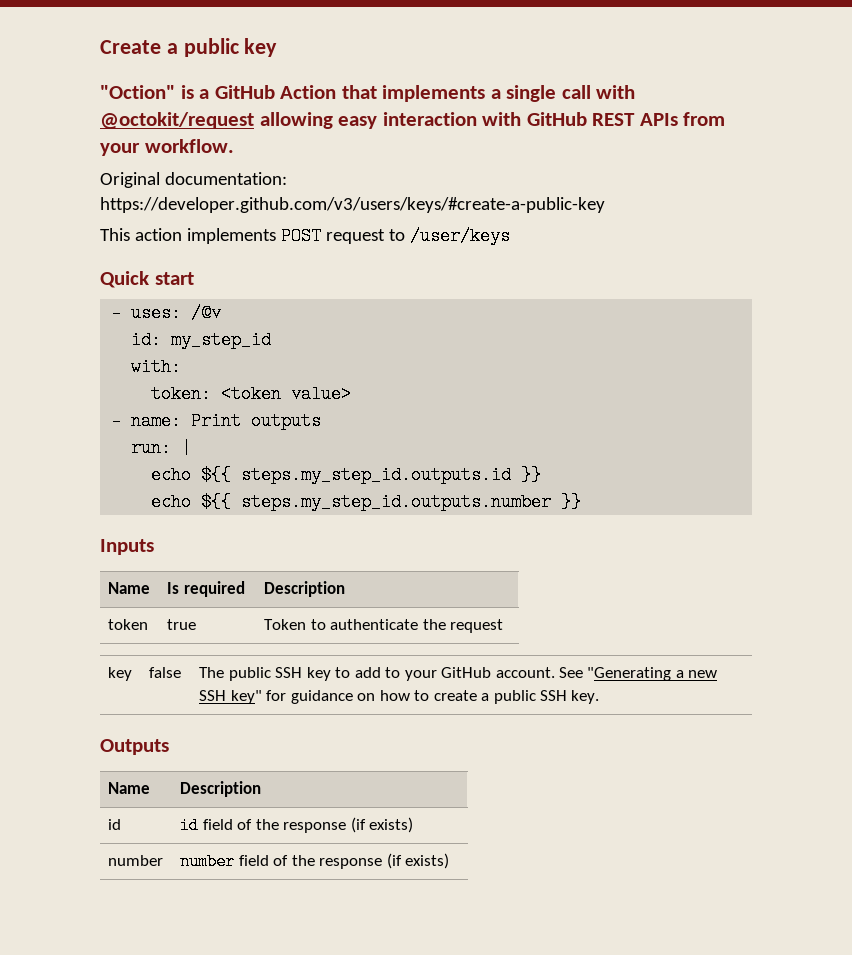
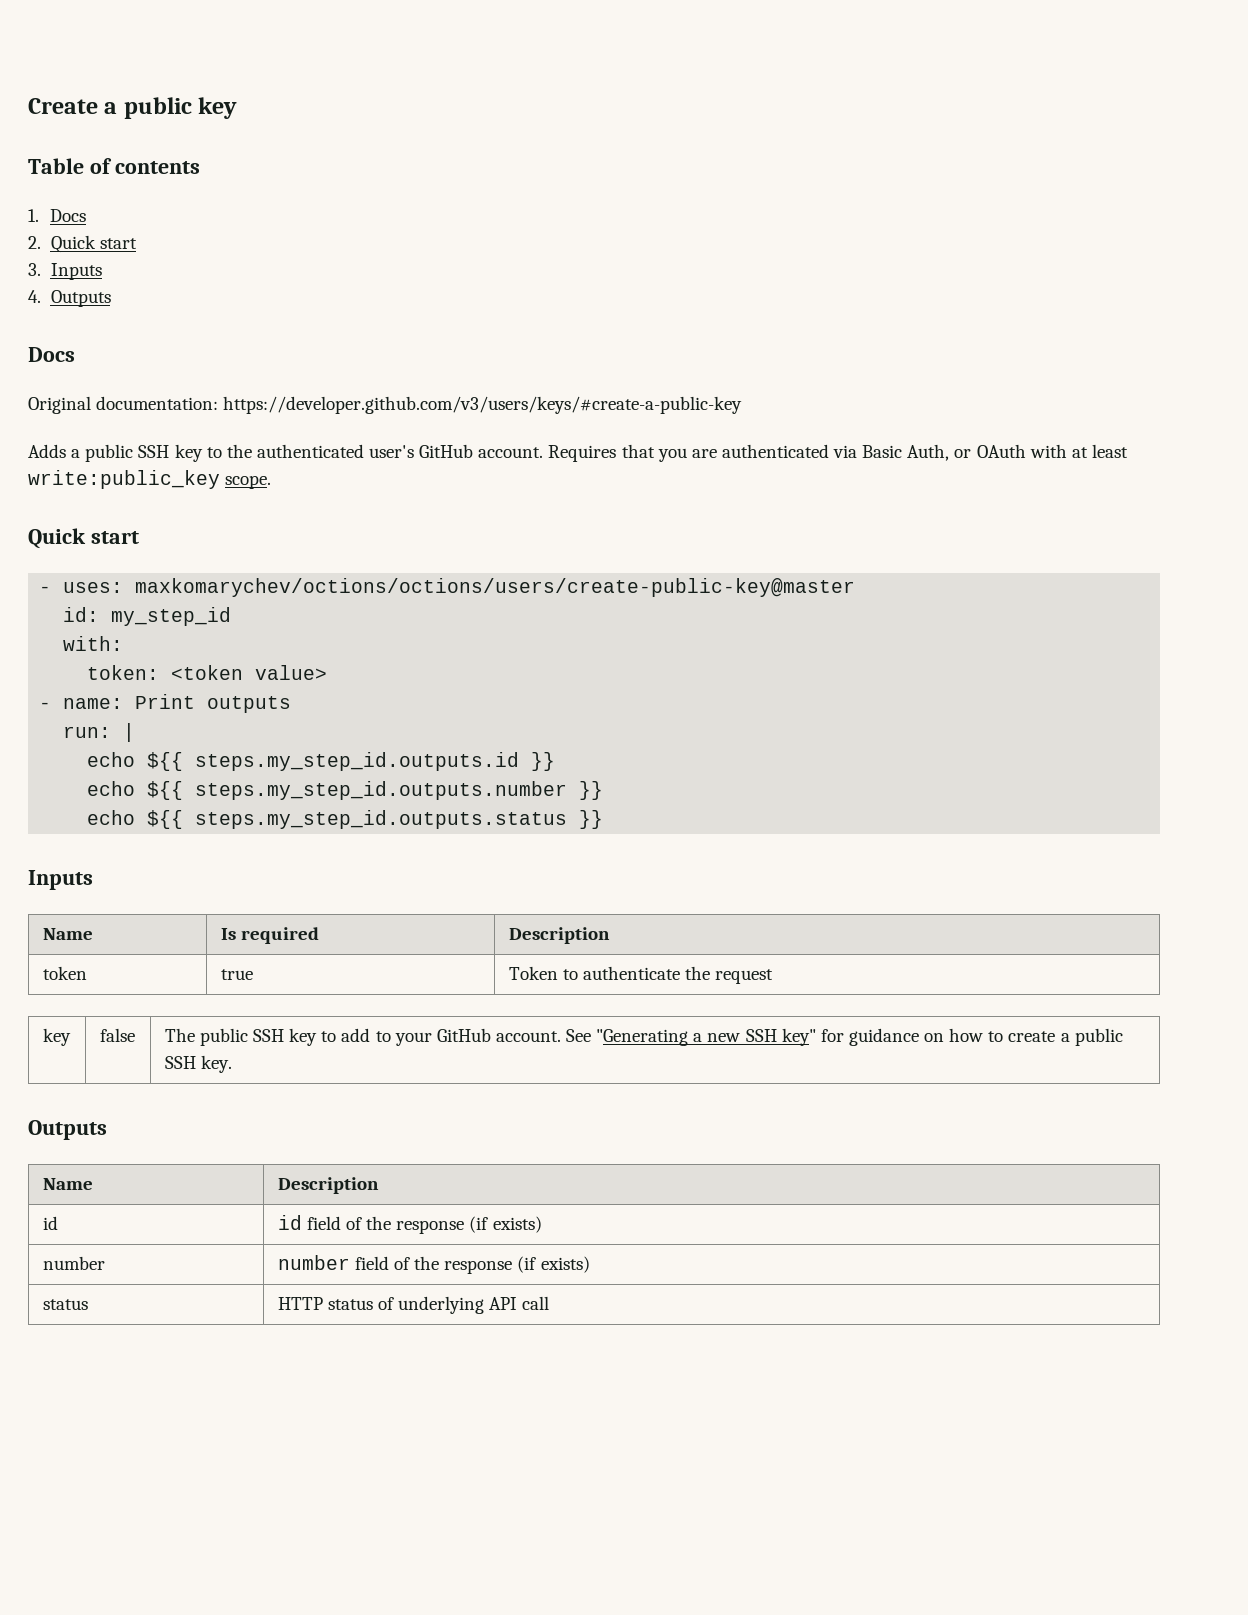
- "Oction" is a GitHub Action that implements a single call with @octokit/request allowing easy interaction with GitHub REST APIs from your workflow.
+ Table of contents
+ 1. Docs
+ 2. Quick start
+ 3. Inputs
+ 4. Outputs
+ Docs
  Original documentation: https://developer.github.com/v3/users/keys/#create-a-public-key
- This action implements POST request to /user/keys
+ Adds a public SSH key to the authenticated user's GitHub account. Requires that you are authenticated via Basic Auth, or OAuth with at least write:public_key scope.
- - uses: /@v
+ - uses: maxkomarychev/octions/octions/users/create-public-key@master
+ echo ${{ steps.my_step_id.outputs.status }}
+ status | HTTP status of underlying API call

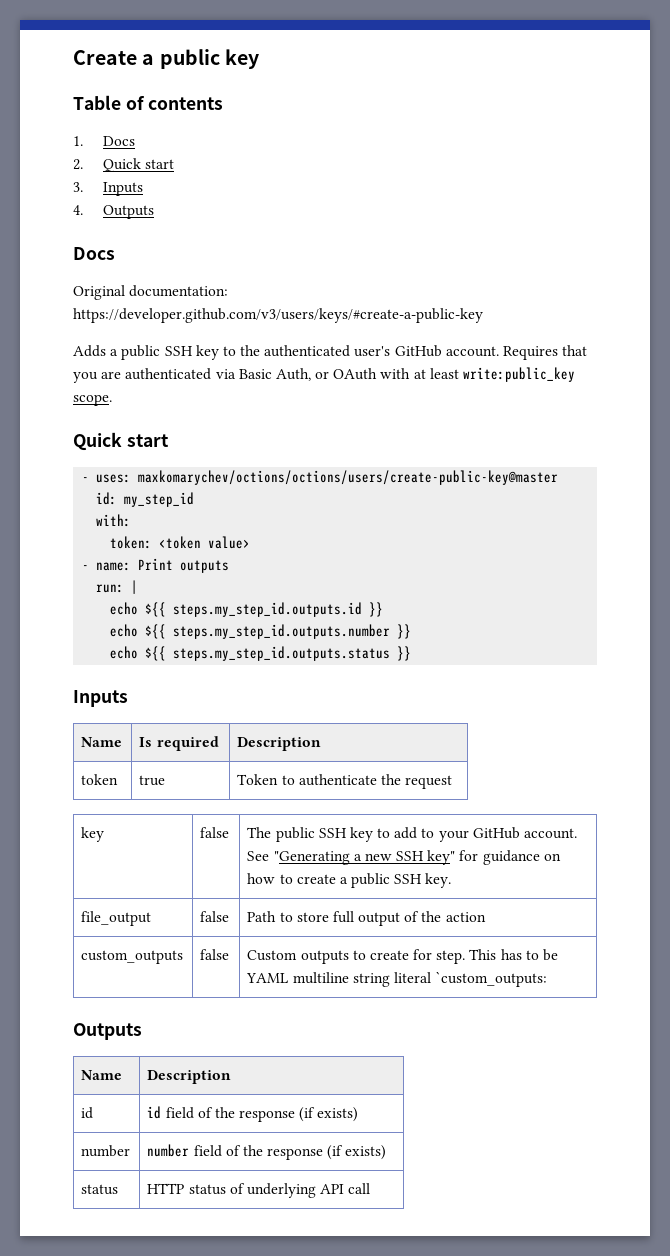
+ file_output | false | Path to store full output of the action
+ custom_outputs | false | Custom outputs to create for step. This has to be YAML multiline string literal `custom_outputs:

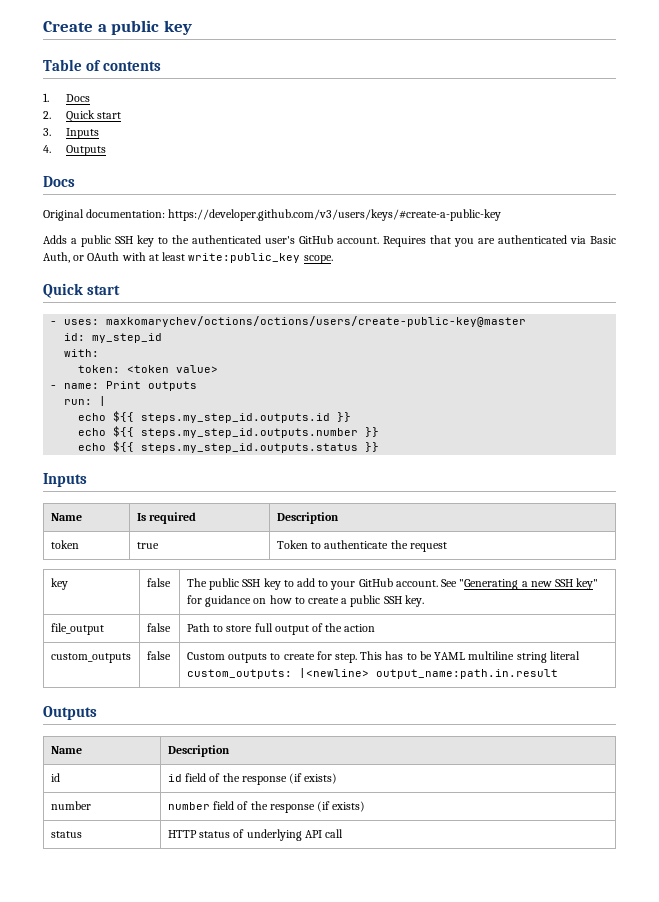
- custom_outputs | false | Custom outputs to create for step. This has to be YAML multiline string literal `custom_outputs:
+ custom_outputs | false | Custom outputs to create for step. This has to be YAML multiline string literal custom_outputs: |<newline> output_name:path.in.result

